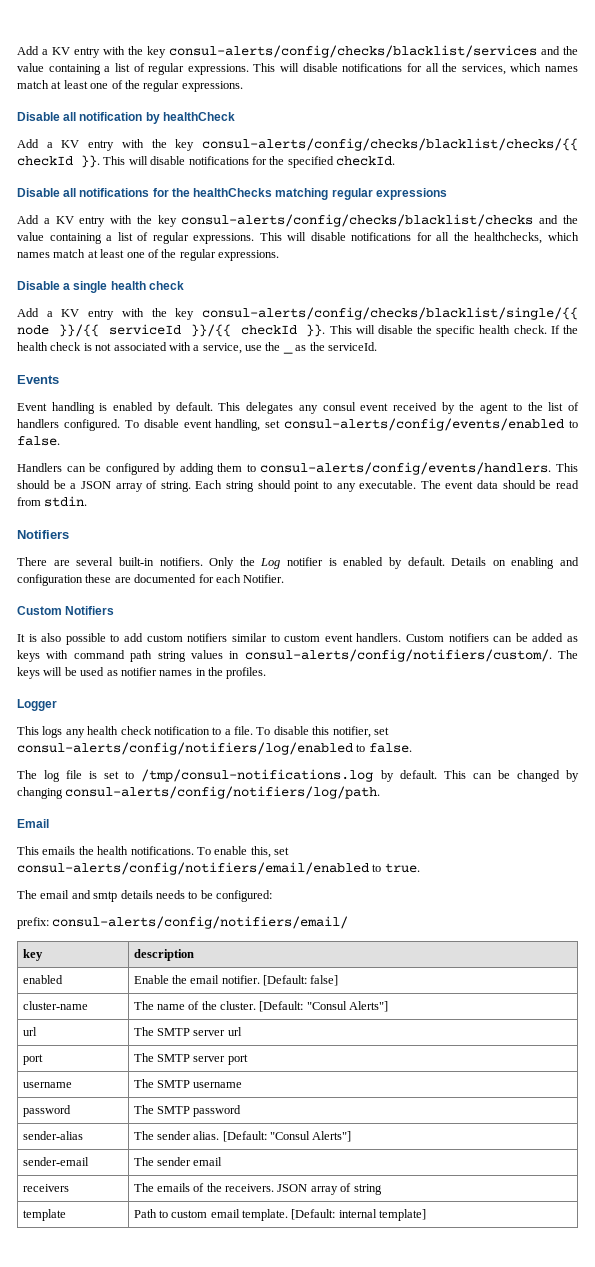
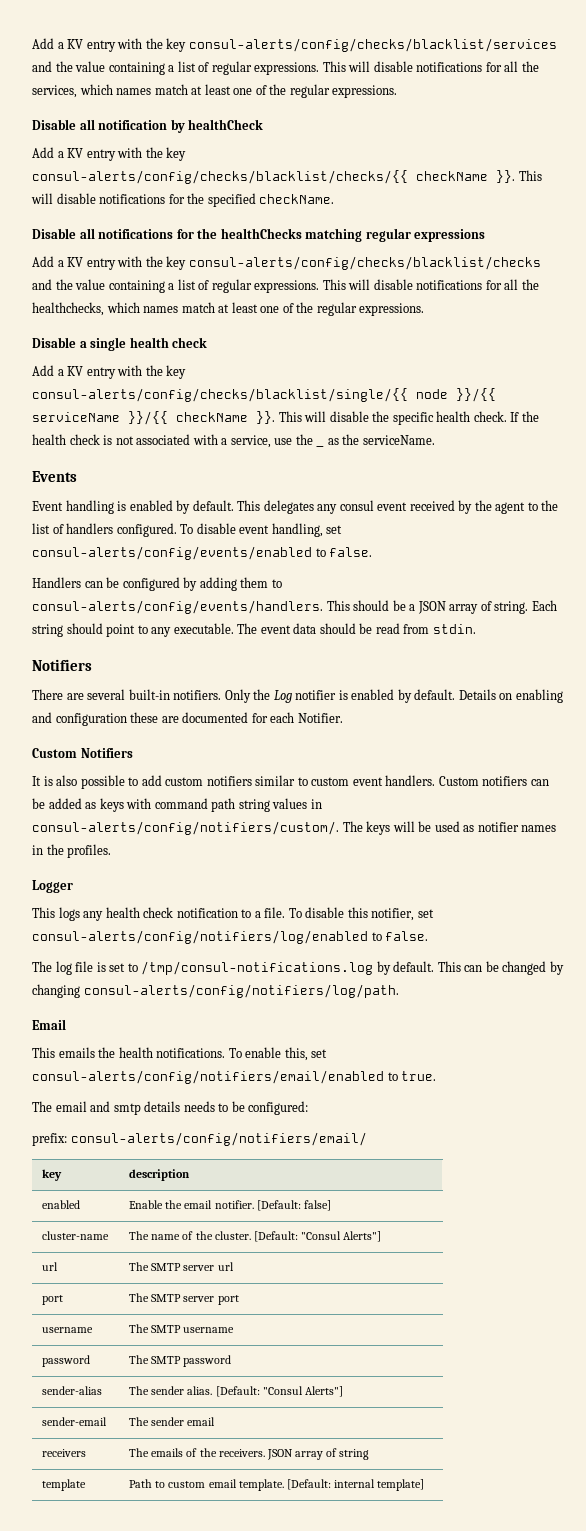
- Add a KV entry with the key consul-alerts/config/checks/blacklist/checks/{{ checkId }}.
+ Add a KV entry with the key consul-alerts/config/checks/blacklist/checks/{{ checkName }}.
- This will disable notifications for the specified checkId.
+ This will disable notifications for the specified checkName.
- Add a KV entry with the key consul-alerts/config/checks/blacklist/single/{{ node }}/{{ serviceId }}/{{ checkId }}.
+ Add a KV entry with the key consul-alerts/config/checks/blacklist/single/{{ node }}/{{ serviceName }}/{{ checkName }}.
- If the health check is not associated with a service, use the _ as the serviceId.
+ If the health check is not associated with a service, use the _ as the serviceName.

